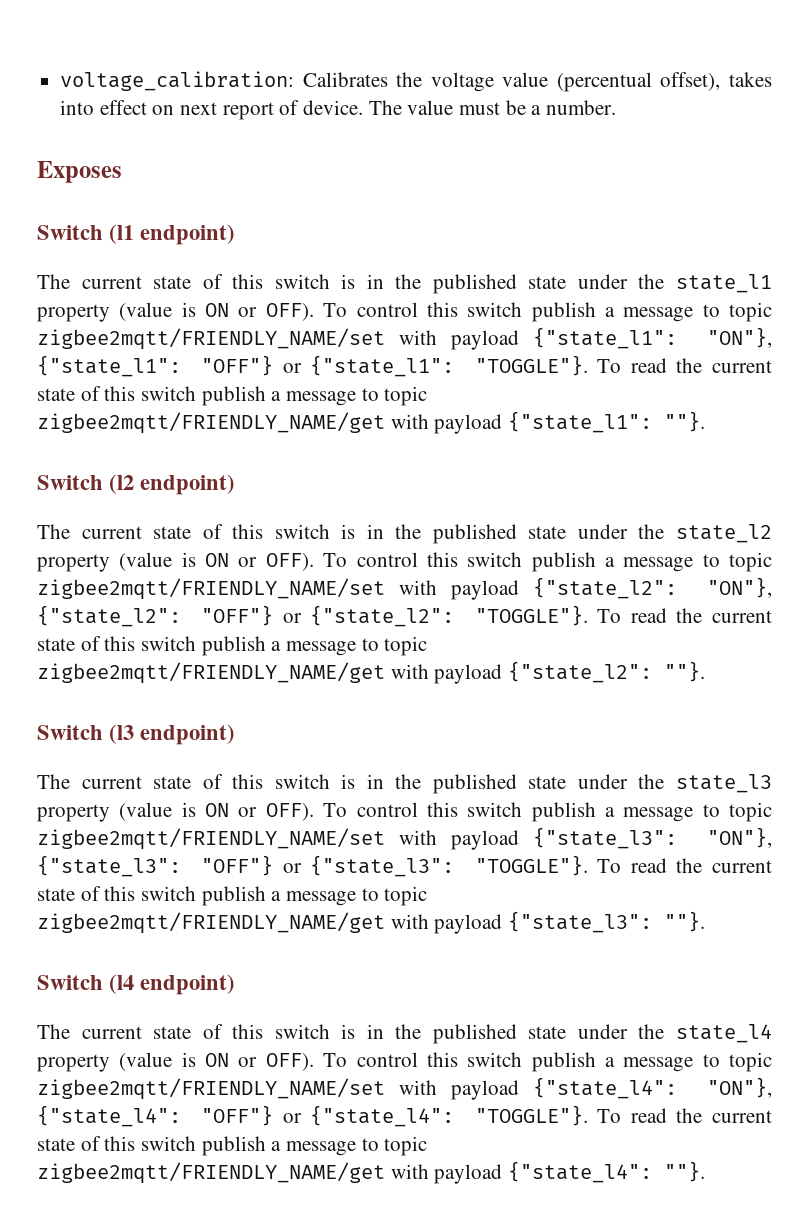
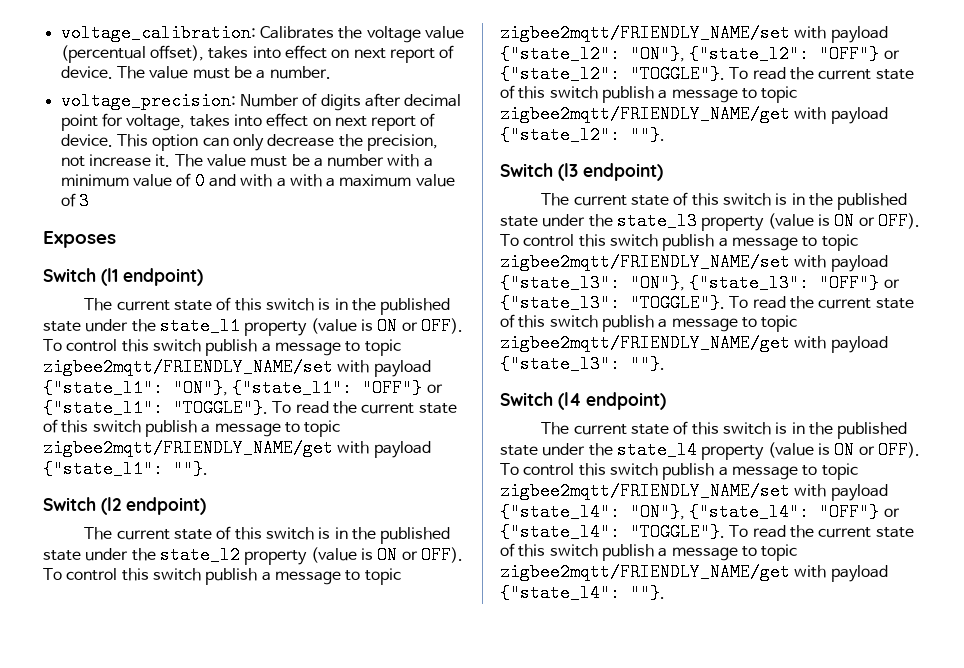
+ voltage_precision: Number of digits after decimal point for voltage, takes into effect on next report of device. This option can only decrease the precision, not increase it. The value must be a number with a minimum value of 0 and with a with a maximum value of 3

